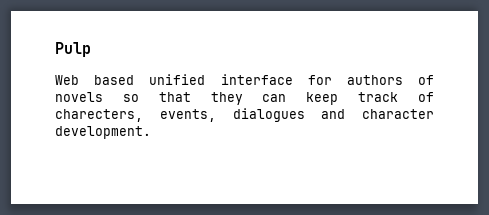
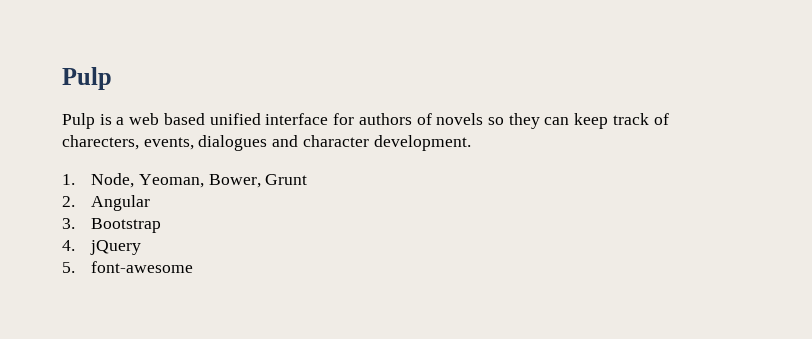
- Web based unified interface for authors of novels so that they can keep track of charecters, events, dialogues and character development.
+ Pulp is a web based unified interface for authors of novels so they can keep track of charecters, events, dialogues and character development.
+ 1. Node, Yeoman, Bower, Grunt
+ 2. Angular
+ 3. Bootstrap
+ 4. jQuery
+ 5. font-awesome

